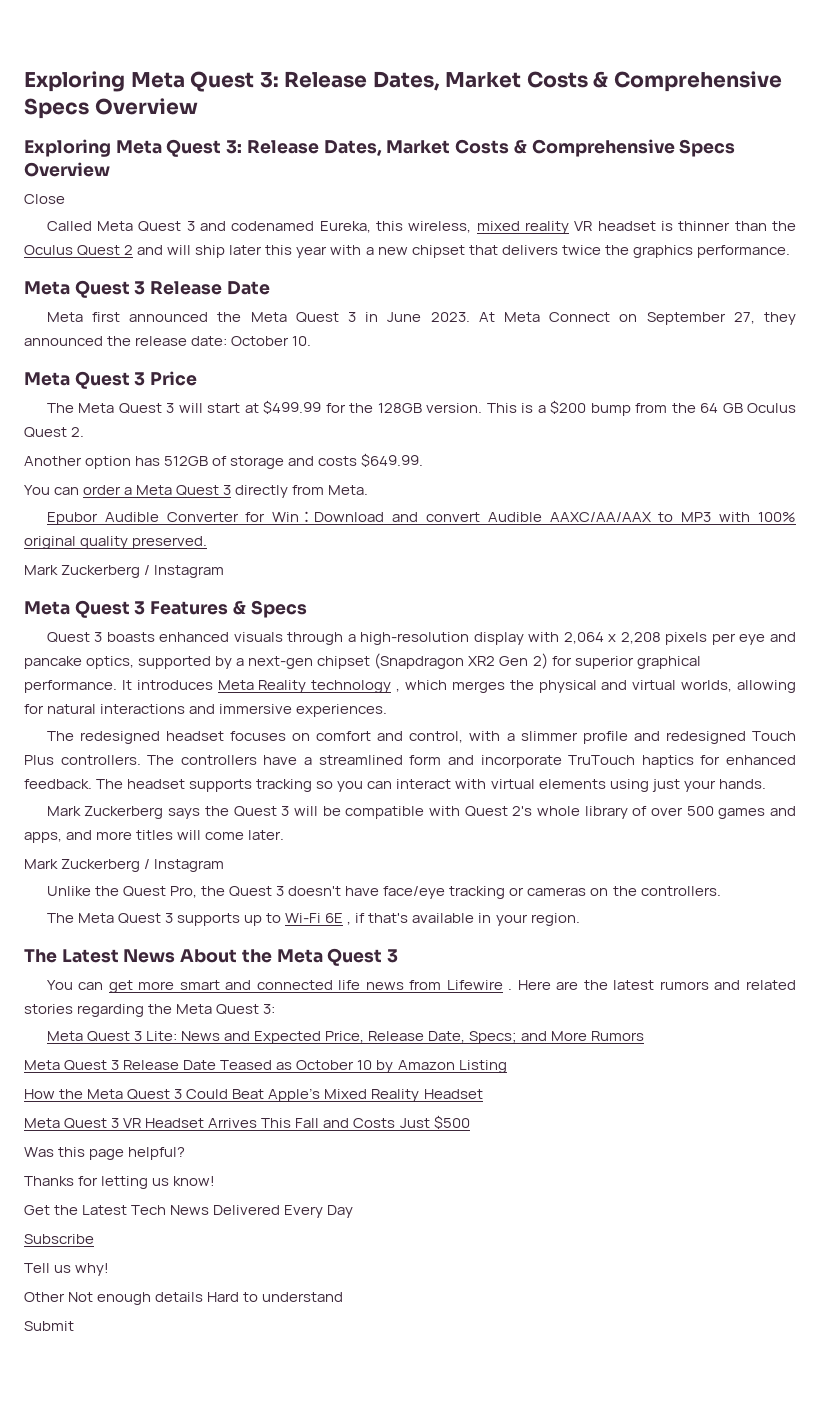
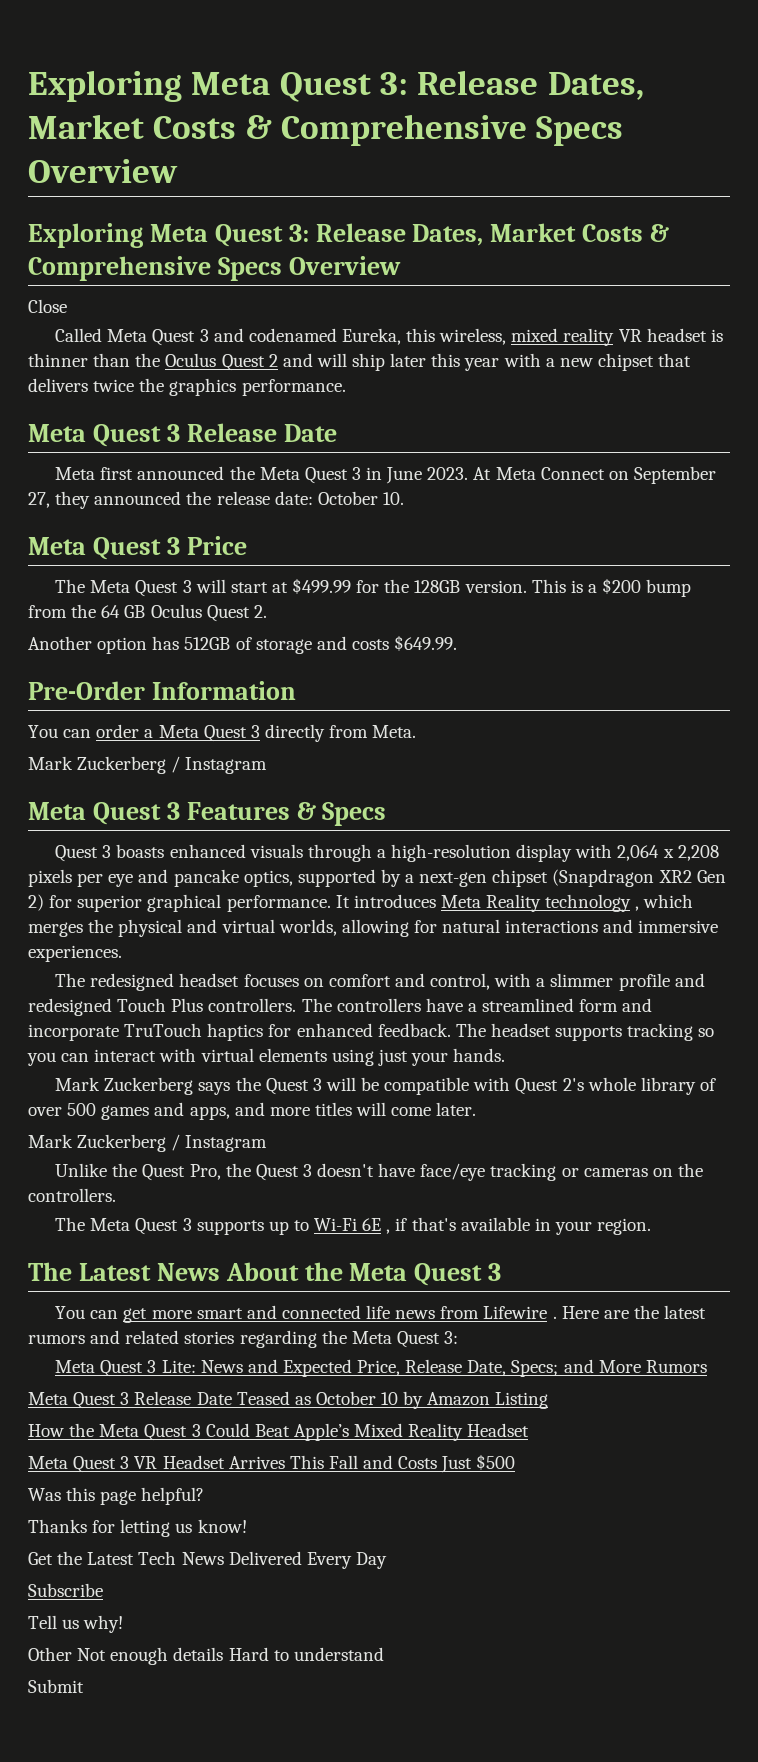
+ Pre-Order Information
- Epubor Audible Converter for Win：Download and convert Audible AAXC/AA/AAX to MP3 with 100% original quality preserved.

